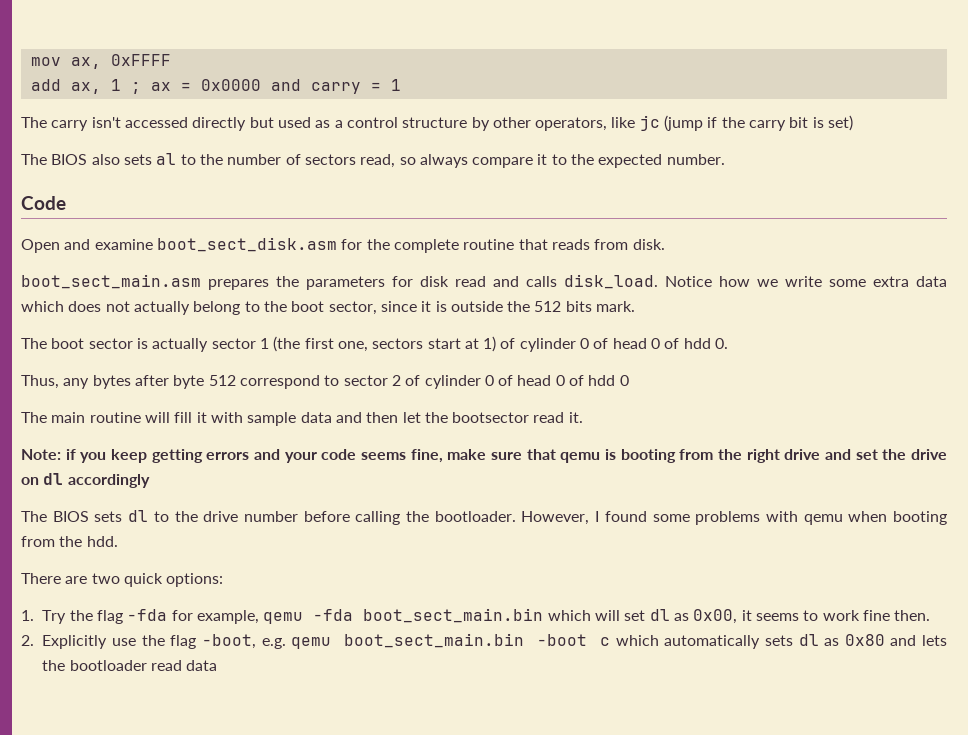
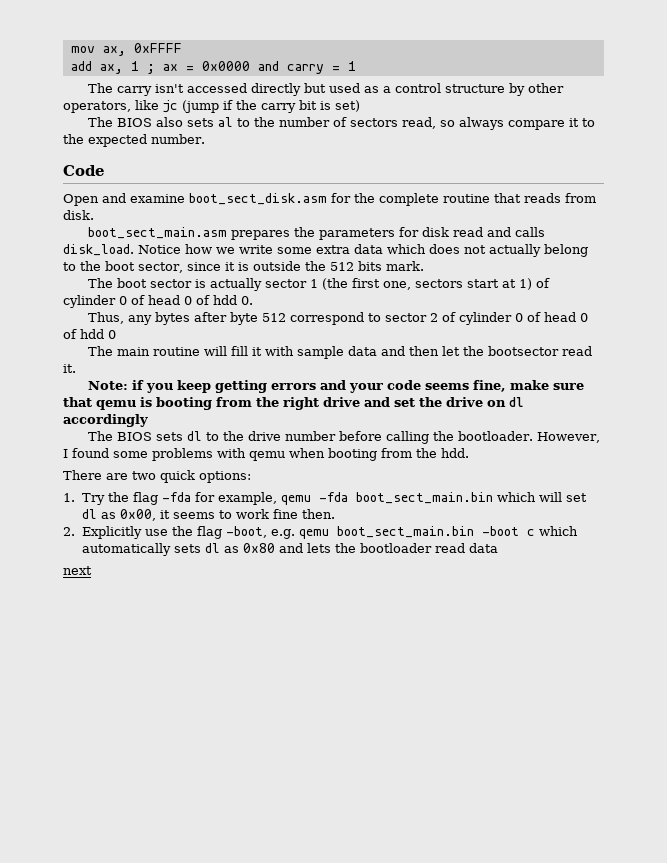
+ next

